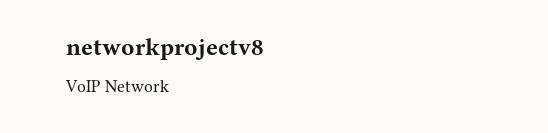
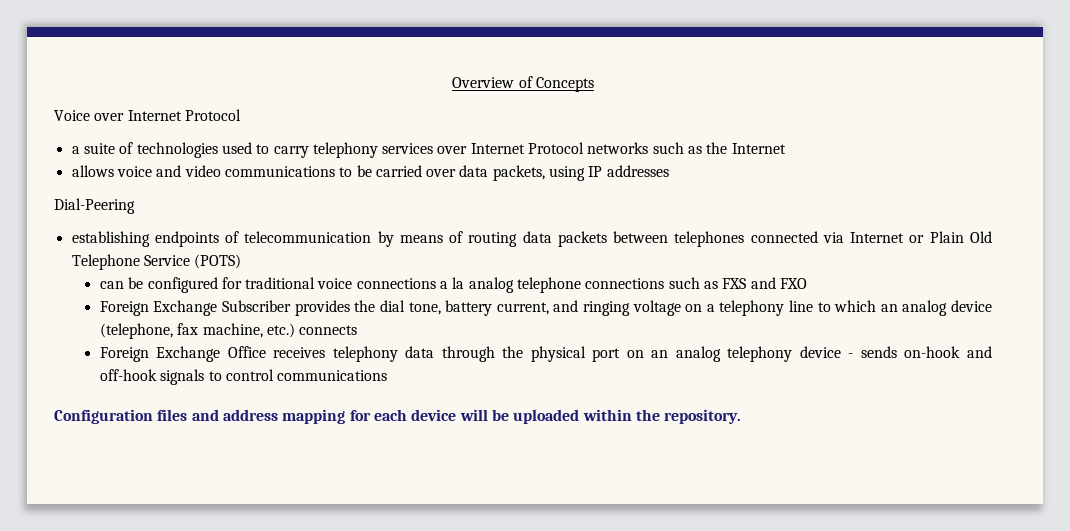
- networkprojectv8
- VoIP Network
+ Overview of Concepts
+ Voice over Internet Protocol
+ a suite of technologies used to carry telephony services over Internet Protocol networks such as the Internet
+ allows voice and video communications to be carried over data packets, using IP addresses
+ Dial-Peering
+ establishing endpoints of telecommunication by means of routing data packets between telephones connected via Internet or Plain Old Telephone Service (POTS)
+ can be configured for traditional voice connections a la analog telephone connections such as FXS and FXO
+ Foreign Exchange Subscriber provides the dial tone, battery current, and ringing voltage on a telephony line to which an analog device (telephone, fax machine, etc.) connects
+ Foreign Exchange Office receives telephony data through the physical port on an analog telephony device - sends on-hook and off-hook signals to control communications
+ Configuration files and address mapping for each device will be uploaded within the repository.

